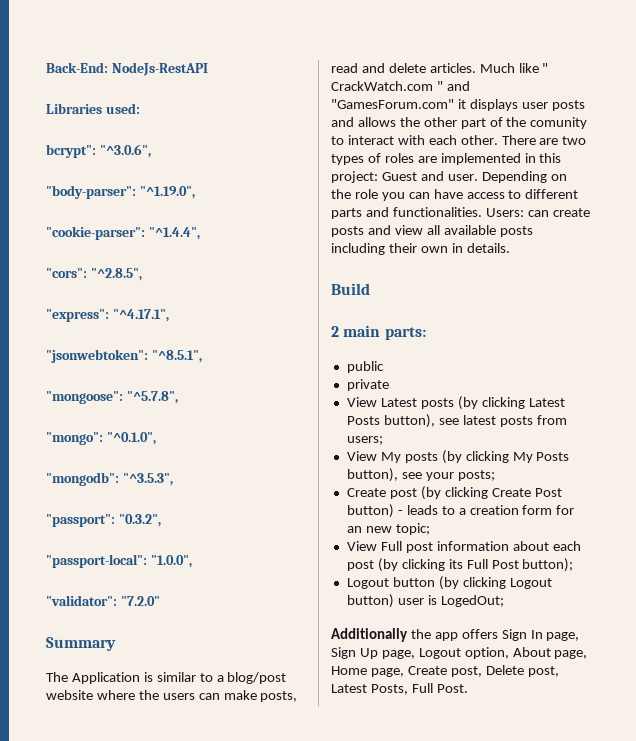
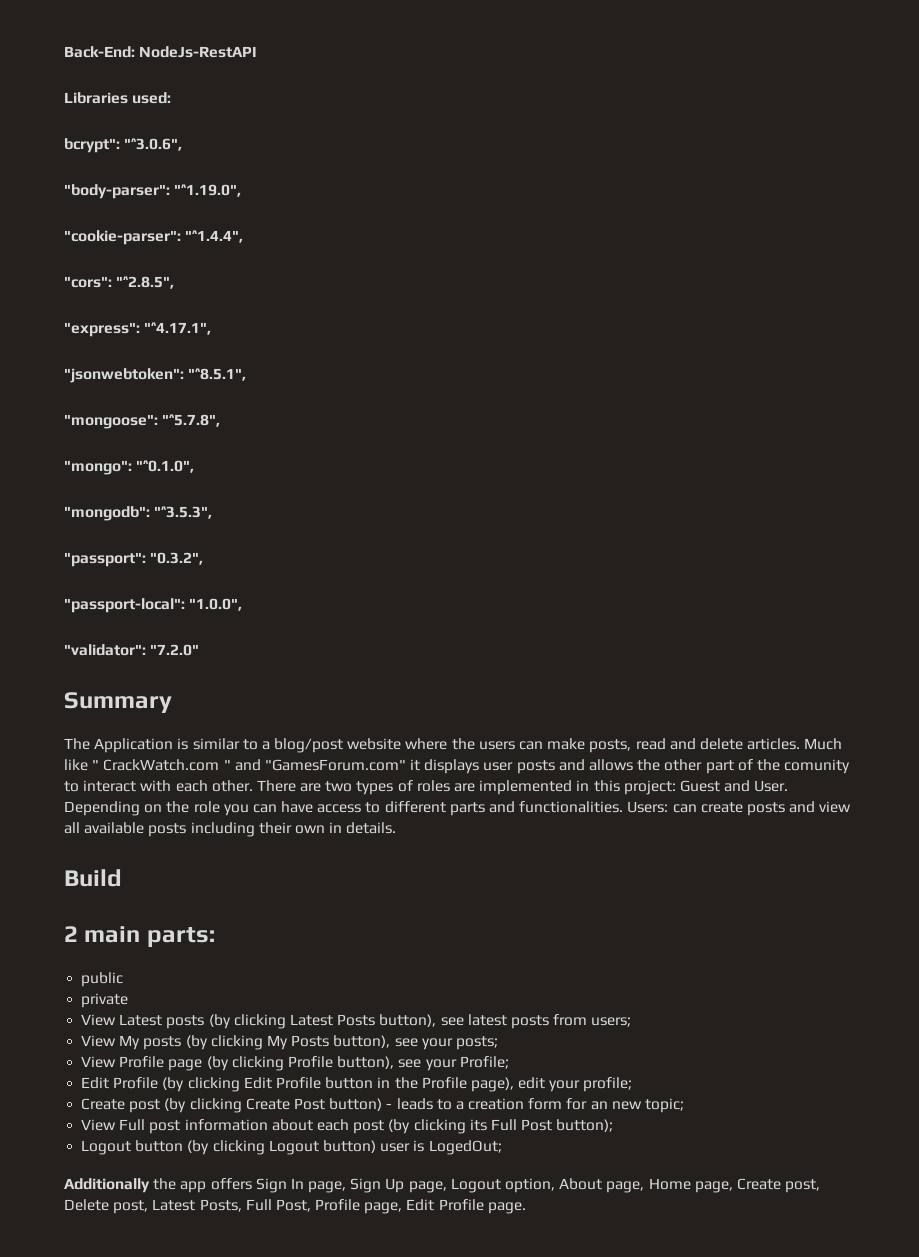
- There are two types of roles are implemented in this project: Guest and user.
+ There are two types of roles are implemented in this project: Guest and User.
+ View Profile page (by clicking Profile button), see your Profile;
+ Edit Profile (by clicking Edit Profile button in the Profile page), edit your profile;
- Additionally the app offers Sign In page, Sign Up page, Logout option, About page, Home page, Create post, Delete post, Latest Posts, Full Post.
+ Additionally the app offers Sign In page, Sign Up page, Logout option, About page, Home page, Create post, Delete post, Latest Posts, Full Post, Profile page, Edit Profile page.

